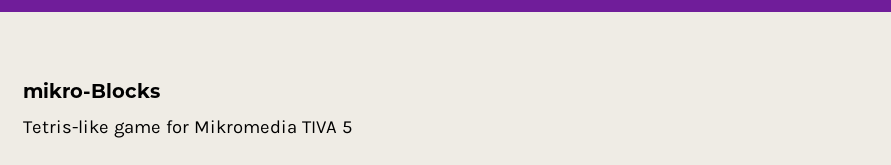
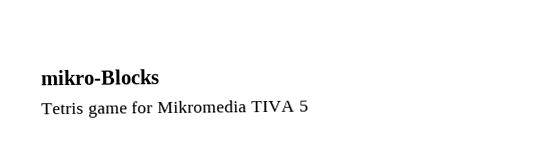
- Tetris-like game for Mikromedia TIVA 5
+ Tetris game for Mikromedia TIVA 5

